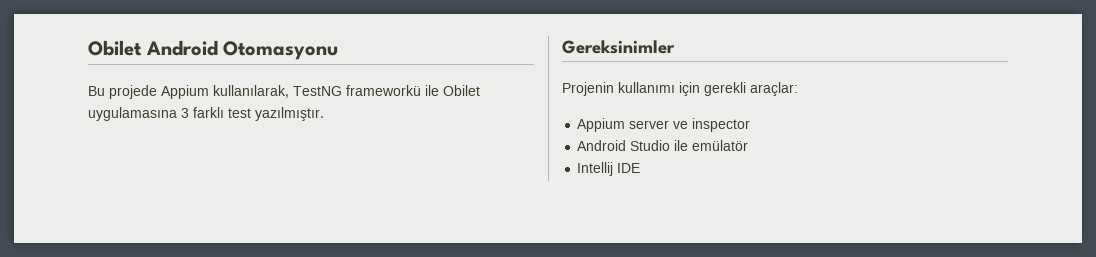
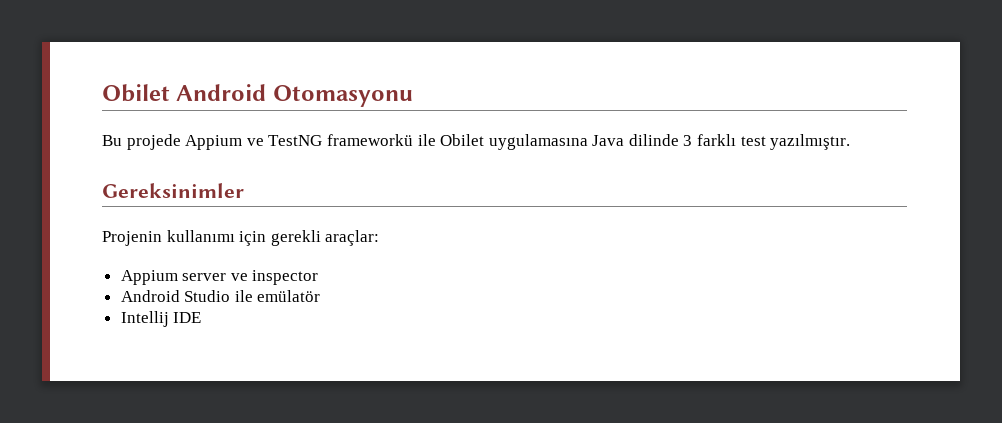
- Bu projede Appium kullanılarak, TestNG frameworkü ile Obilet uygulamasına 3 farklı test yazılmıştır.
+ Bu projede Appium ve TestNG frameworkü ile Obilet uygulamasına Java dilinde 3 farklı test yazılmıştır.

